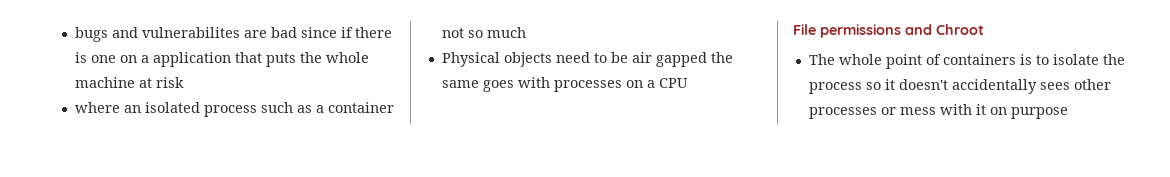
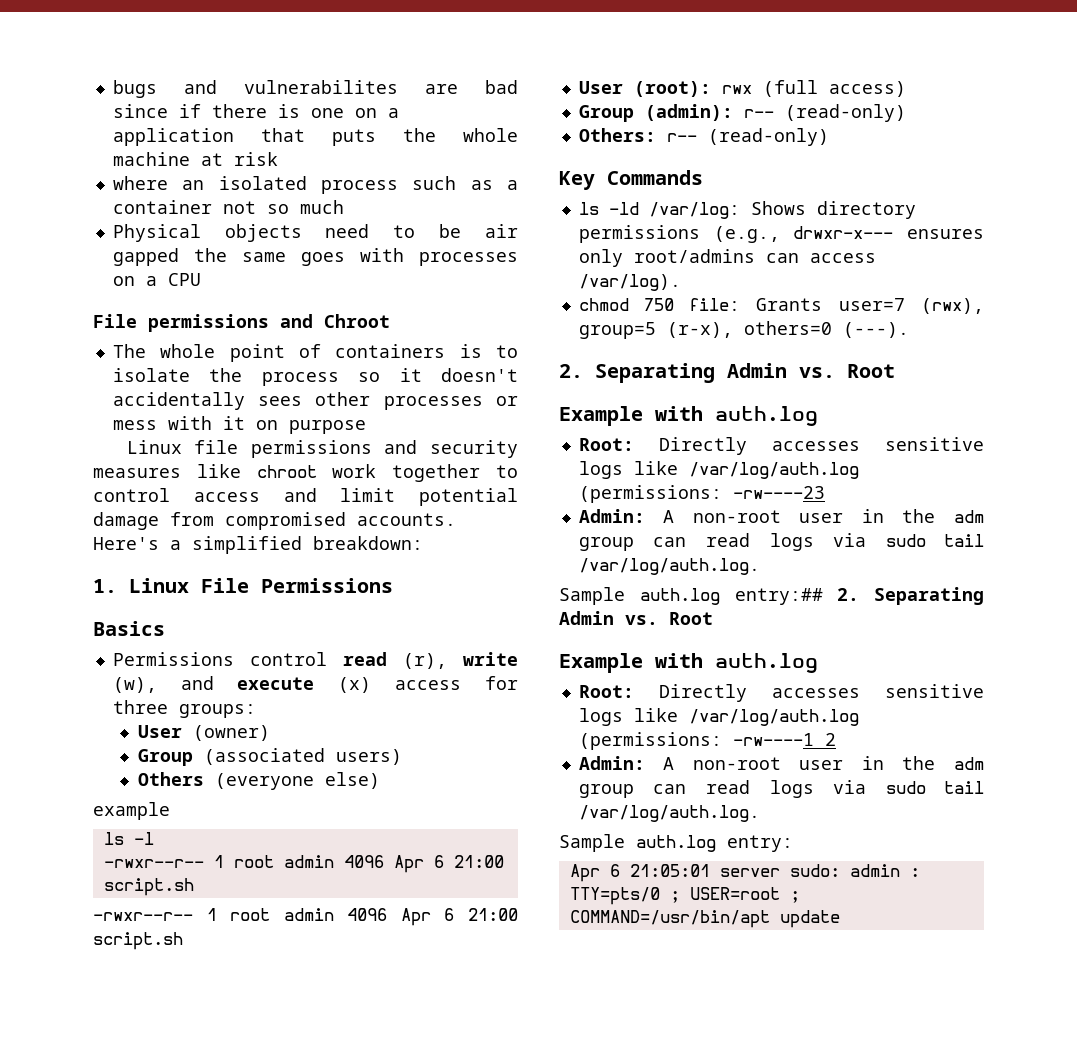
+ Linux file permissions and security measures like chroot work together to control access and limit potential damage from compromised accounts. Here's a simplified breakdown:
+ 1. Linux File Permissions
+ Basics
+ Permissions control read (r), write (w), and execute (x) access for three groups:
+ User (owner)
+ Group (associated users)
+ Others (everyone else)
+ example
+ ls -l
+ -rwxr--r-- 1 root admin 4096 Apr 6 21:00 script.sh
+ -rwxr--r-- 1 root admin 4096 Apr 6 21:00 script.sh
+ User (root): rwx (full access)
+ Group (admin): r-- (read-only)
+ Others: r-- (read-only)
+ Key Commands
+ ls -ld /var/log: Shows directory permissions (e.g., drwxr-x--- ensures only root/admins can access /var/log).
+ chmod 750 file: Grants user=7 (rwx), group=5 (r-x), others=0 (---).
+ 2. Separating Admin vs. Root
+ Example with auth.log
+ Root: Directly accesses sensitive logs like /var/log/auth.log (permissions: -rw----23
+ Admin: A non-root user in the adm group can read logs via sudo tail /var/log/auth.log.
+ Sample auth.log entry:## 2. Separating Admin vs. Root
+ Example with auth.log
+ Root: Directly accesses sensitive logs like /var/log/auth.log (permissions: -rw----1 2
+ Admin: A non-root user in the adm group can read logs via sudo tail /var/log/auth.log.
+ Sample auth.log entry:
+ Apr 6 21:05:01 server sudo: admin : TTY=pts/0 ; USER=root ; COMMAND=/usr/bin/apt update

